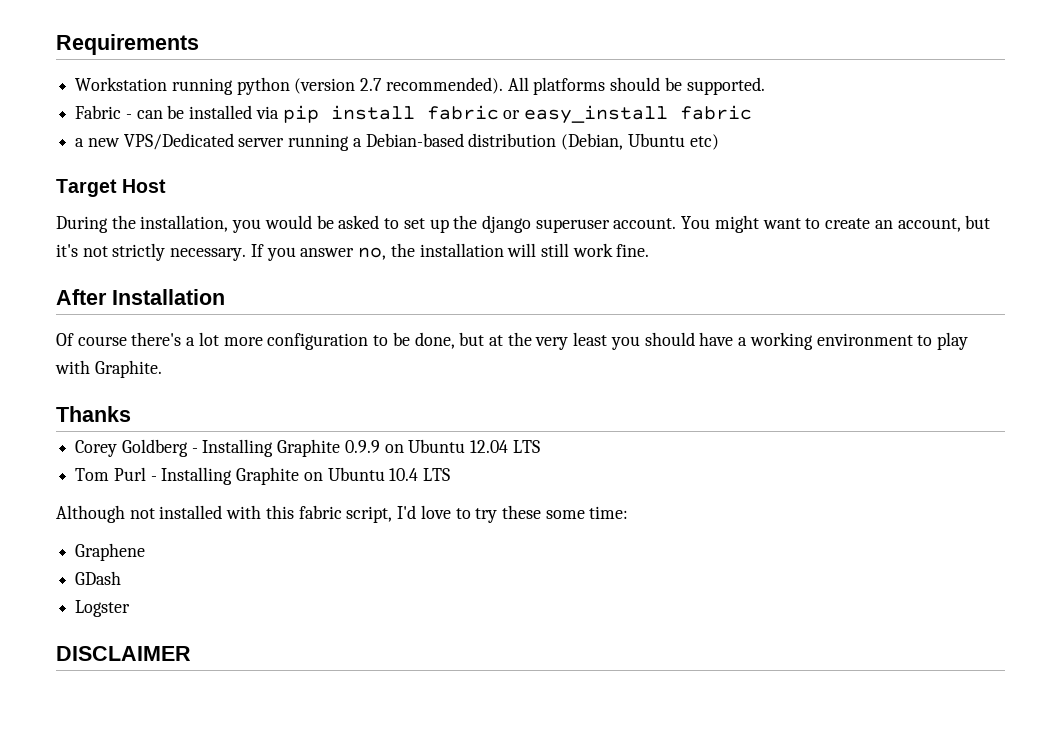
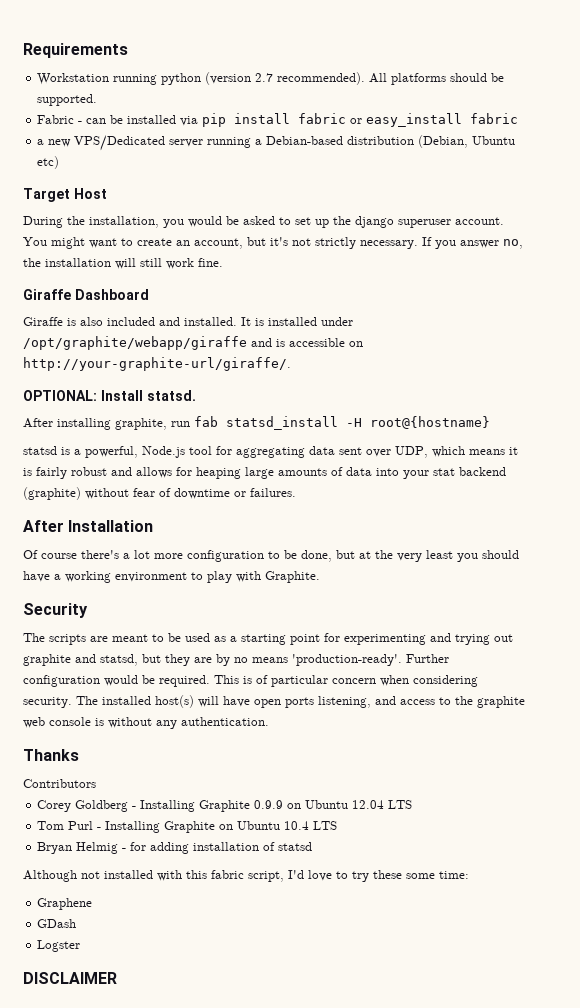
+ Giraffe Dashboard
+ Giraffe is also included and installed. It is installed under /opt/graphite/webapp/giraffe and is accessible on http://your-graphite-url/giraffe/.
+ OPTIONAL: Install statsd.
+ After installing graphite, run fab statsd_install -H root@{hostname}
+ statsd is a powerful, Node.js tool for aggregating data sent over UDP, which means it is fairly robust and allows for heaping large amounts of data into your stat backend (graphite) without fear of downtime or failures.
+ Security
+ The scripts are meant to be used as a starting point for experimenting and trying out graphite and statsd, but they are by no means 'production-ready'. Further configuration would be required. This is of particular concern when considering security. The installed host(s) will have open ports listening, and access to the graphite web console is without any authentication.
+ Contributors
+ Bryan Helmig - for adding installation of statsd

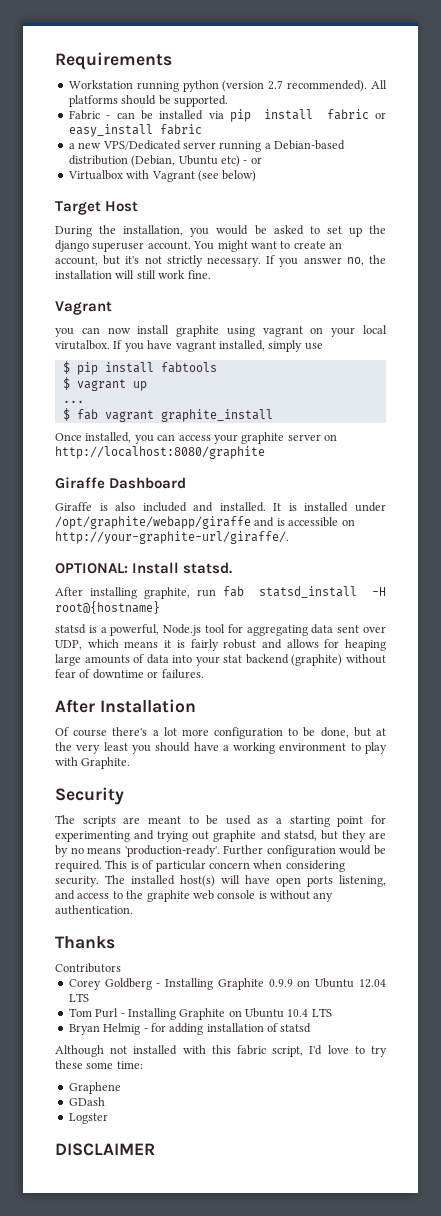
- a new VPS/Dedicated server running a Debian-based distribution (Debian, Ubuntu etc)
+ a new VPS/Dedicated server running a Debian-based distribution (Debian, Ubuntu etc) - or
+ Virtualbox with Vagrant (see below)
  If you answer no, the installation will still work fine.
+ Vagrant
+ you can now install graphite using vagrant on your local virutalbox. If you have vagrant installed, simply use
+ $ pip install fabtools
+ $ vagrant up
+ ...
+ $ fab vagrant graphite_install
+ Once installed, you can access your graphite server on http://localhost:8080/graphite

